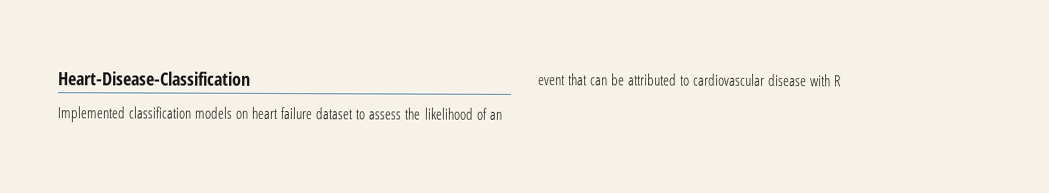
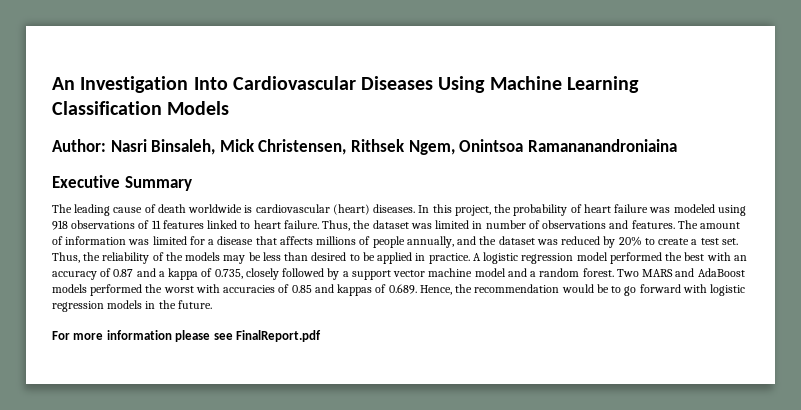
- Heart-Disease-Classification
- Implemented classification models on heart failure dataset to assess the likelihood of an event that can be attributed to cardiovascular disease with R
+ An Investigation Into Cardiovascular Diseases Using Machine Learning Classification Models
+ Author: Nasri Binsaleh, Mick Christensen, Rithsek Ngem, Onintsoa Ramananandroniaina
+ Executive Summary
+ The leading cause of death worldwide is cardiovascular (heart) diseases. In this project, the probability of heart failure was modeled using 918 observations of 11 features linked to heart failure. Thus, the dataset was limited in number of observations and features. The amount of information was limited for a disease that affects millions of people annually, and the dataset was reduced by 20% to create a test set. Thus, the reliability of the models may be less than desired to be applied in practice. A logistic regression model performed the best with an accuracy of 0.87 and a kappa of 0.735, closely followed by a support vector machine model and a random forest. Two MARS and AdaBoost models performed the worst with accuracies of 0.85 and kappas of 0.689. Hence, the recommendation would be to go forward with logistic regression models in the future.
+ For more information please see FinalReport.pdf

